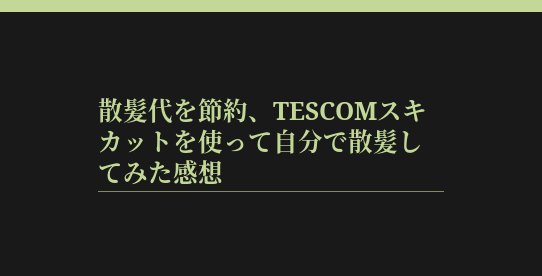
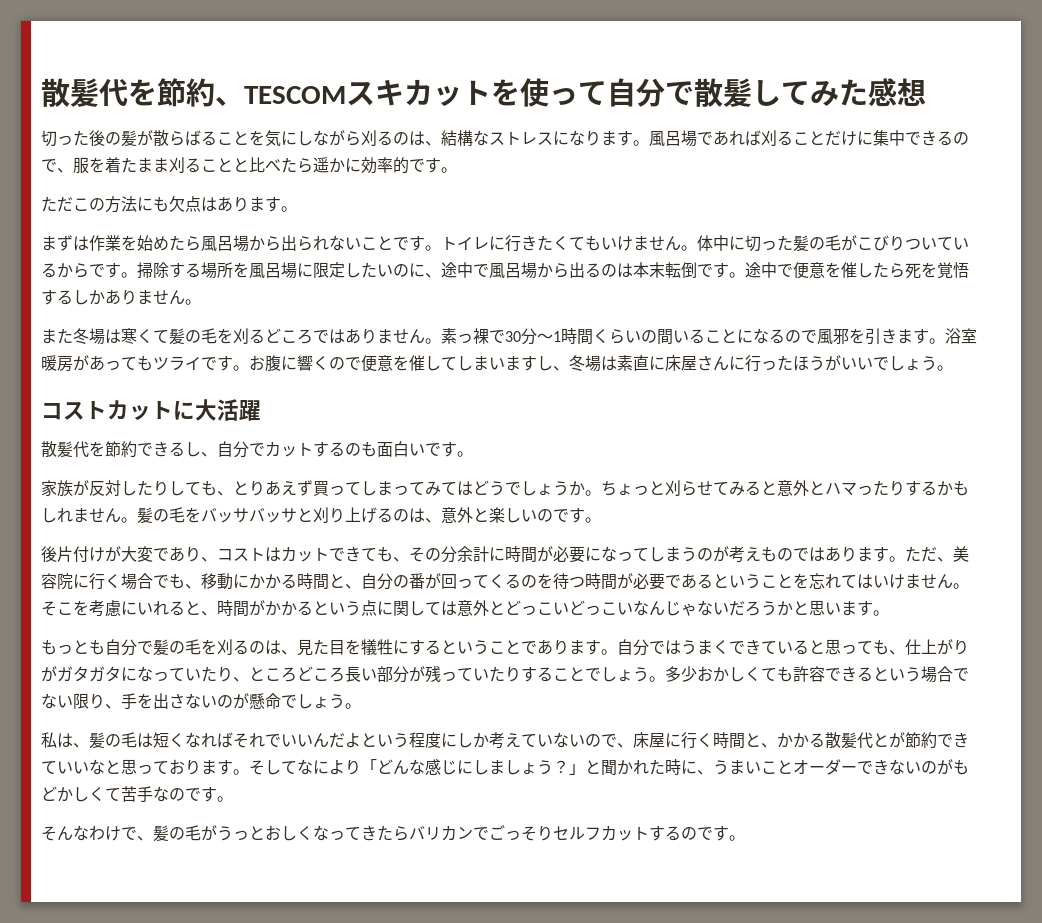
+ 切った後の髪が散らばることを気にしながら刈るのは、結構なストレスになります。風呂場であれば刈ることだけに集中できるので、服を着たまま刈ることと比べたら遥かに効率的です。
+ ただこの方法にも欠点はあります。
+ まずは作業を始めたら風呂場から出られないことです。トイレに行きたくてもいけません。体中に切った髪の毛がこびりついているからです。掃除する場所を風呂場に限定したいのに、途中で風呂場から出るのは本末転倒です。途中で便意を催したら死を覚悟するしかありません。
+ また冬場は寒くて髪の毛を刈るどころではありません。素っ裸で30分〜1時間くらいの間いることになるので風邪を引きます。浴室暖房があってもツライです。お腹に響くので便意を催してしまいますし、冬場は素直に床屋さんに行ったほうがいいでしょう。
+ コストカットに大活躍
+ 散髪代を節約できるし、自分でカットするのも面白いです。
+ 家族が反対したりしても、とりあえず買ってしまってみてはどうでしょうか。ちょっと刈らせてみると意外とハマったりするかもしれません。髪の毛をバッサバッサと刈り上げるのは、意外と楽しいのです。
+ 後片付けが大変であり、コストはカットできても、その分余計に時間が必要になってしまうのが考えものではあります。ただ、美容院に行く場合でも、移動にかかる時間と、自分の番が回ってくるのを待つ時間が必要であるということを忘れてはいけません。そこを考慮にいれると、時間がかかるという点に関しては意外とどっこいどっこいなんじゃないだろうかと思います。
+ もっとも自分で髪の毛を刈るのは、見た目を犠牲にするということであります。自分ではうまくできていると思っても、仕上がりがガタガタになっていたり、ところどころ長い部分が残っていたりすることでしょう。多少おかしくても許容できるという場合でない限り、手を出さないのが懸命でしょう。
+ 私は、髪の毛は短くなればそれでいいんだよという程度にしか考えていないので、床屋に行く時間と、かかる散髪代とが節約できていいなと思っております。そしてなにより「どんな感じにしましょう？」と聞かれた時に、うまいことオーダーできないのがもどかしくて苦手なのです。
+ そんなわけで、髪の毛がうっとおしくなってきたらバリカンでごっそりセルフカットするのです。

